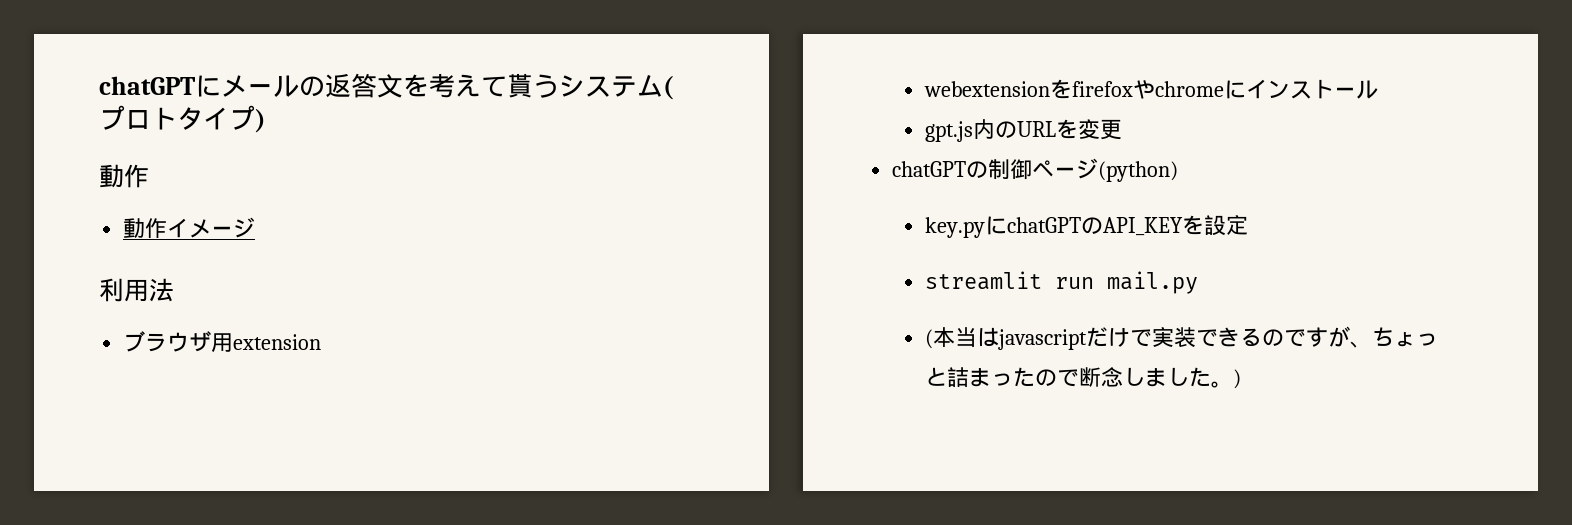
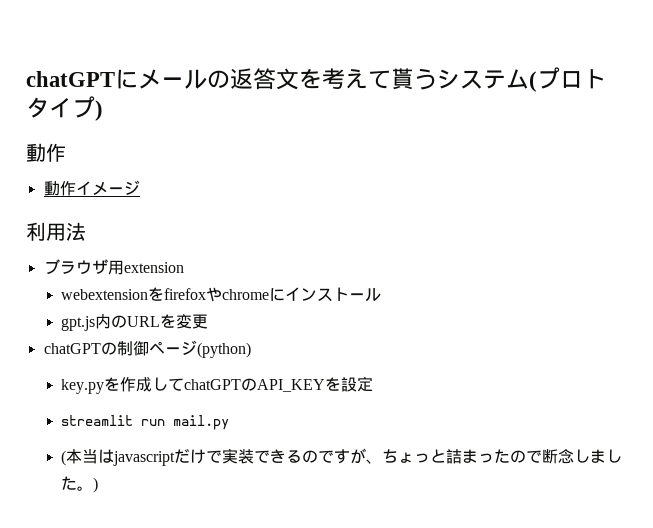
- key.pyにchatGPTのAPI_KEYを設定
+ key.pyを作成してchatGPTのAPI_KEYを設定

